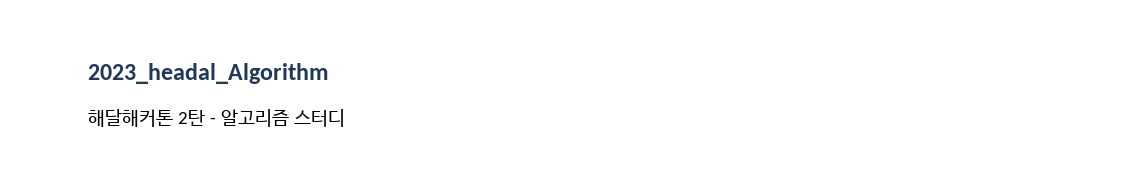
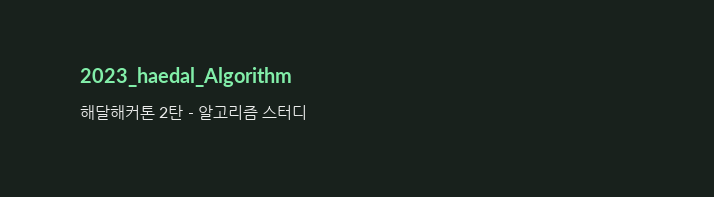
- 2023_headal_Algorithm
+ 2023_haedal_Algorithm

